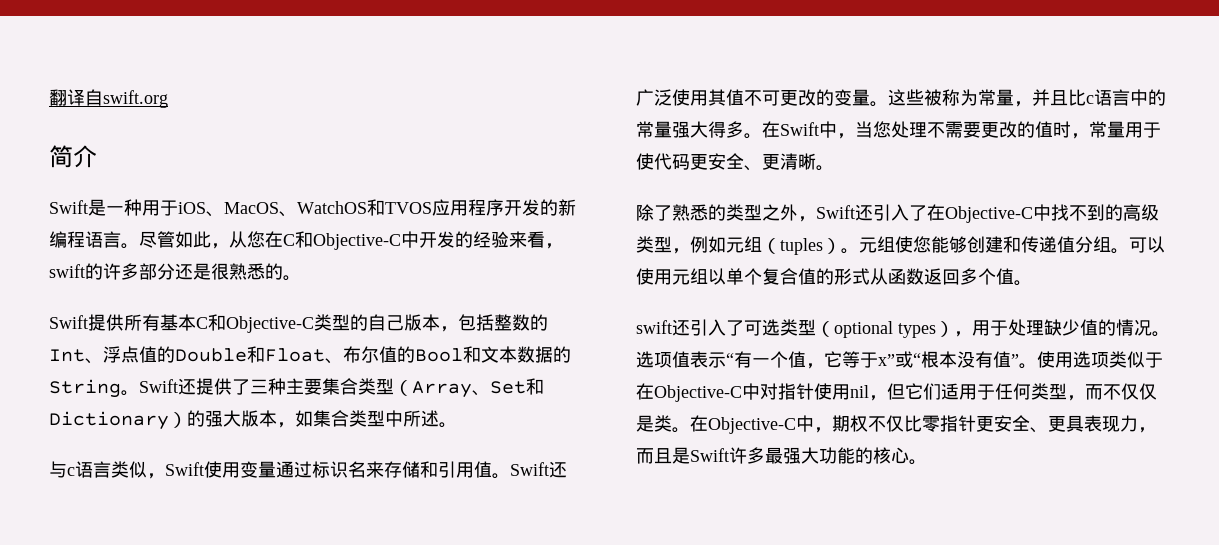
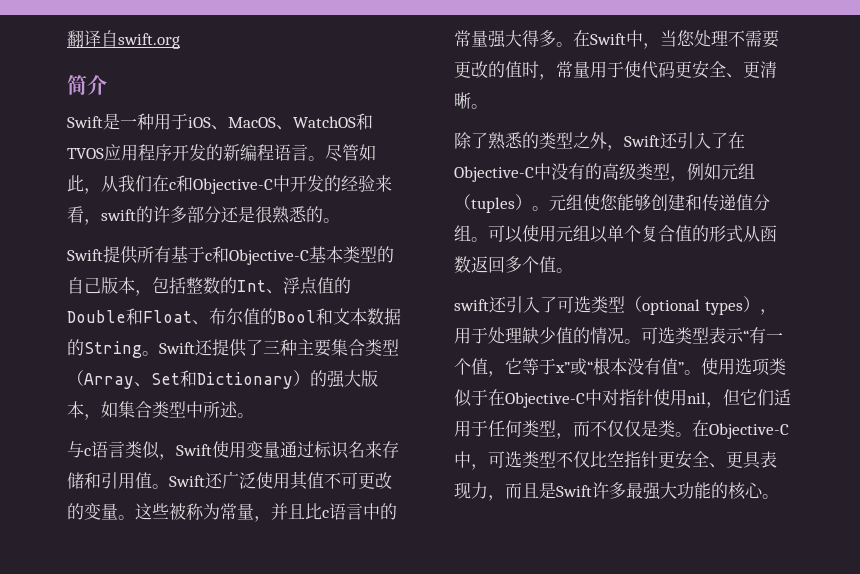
- 尽管如此，从您在C和Objective-C中开发的经验来看，swift的许多部分还是很熟悉的。
+ 尽管如此，从我们在c和Objective-C中开发的经验来看，swift的许多部分还是很熟悉的。
- Swift提供所有基本C和Objective-C类型的自己版本，包括整数的Int、浮点值的Double和Float、布尔值的Bool和文本数据的String。
+ Swift提供所有基于c和Objective-C基本类型的自己版本，包括整数的Int、浮点值的Double和Float、布尔值的Bool和文本数据的String。
- 除了熟悉的类型之外，Swift还引入了在Objective-C中找不到的高级类型，例如元组（tuples）。
+ 除了熟悉的类型之外，Swift还引入了在Objective-C中没有的高级类型，例如元组（tuples）。
- 选项值表示“有一个值，它等于x”或“根本没有值”。
+ 可选类型表示“有一个值，它等于x”或“根本没有值”。
- 在Objective-C中，期权不仅比零指针更安全、更具表现力，而且是Swift许多最强大功能的核心。
+ 在Objective-C中，可选类型不仅比空指针更安全、更具表现力，而且是Swift许多最强大功能的核心。

